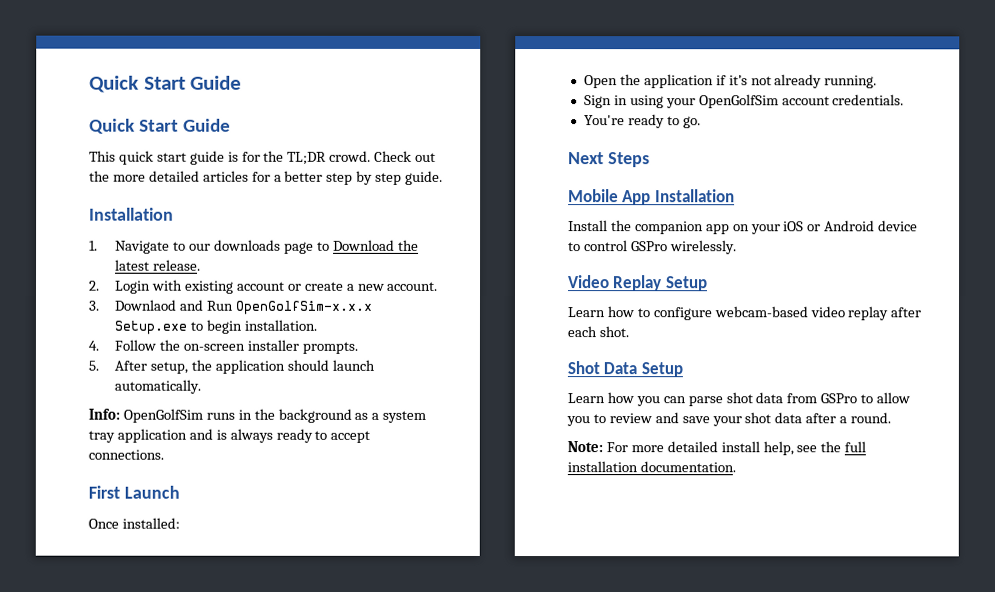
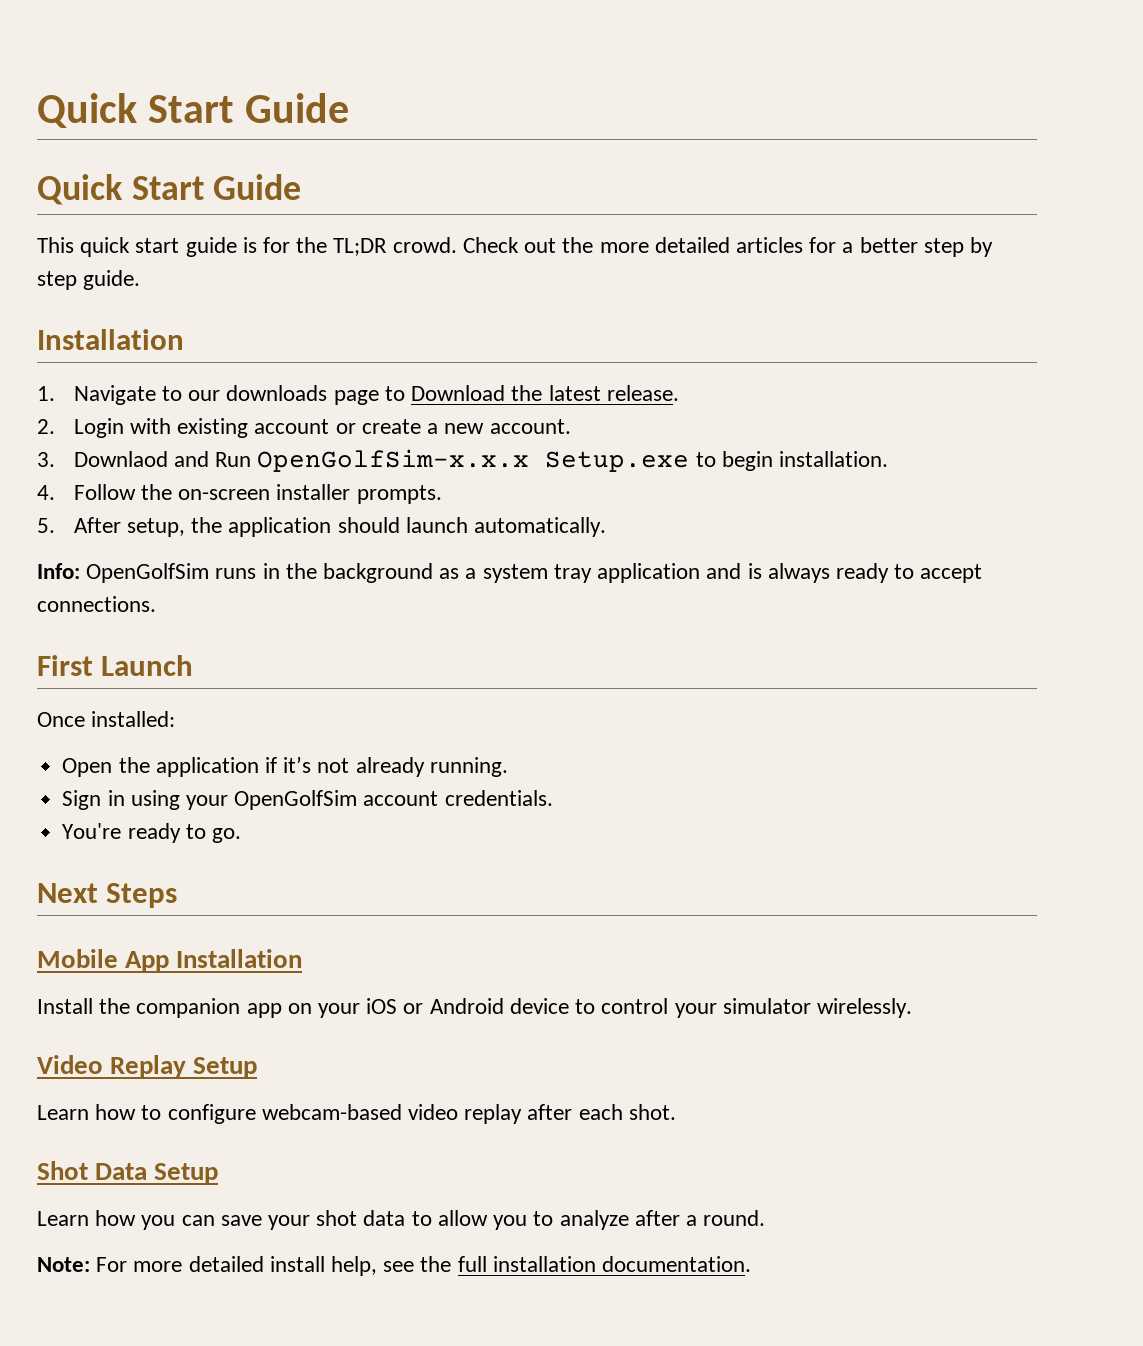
- Install the companion app on your iOS or Android device to control GSPro wirelessly.
+ Install the companion app on your iOS or Android device to control your simulator wirelessly.
- Learn how you can parse shot data from GSPro to allow you to review and save your shot data after a round.
+ Learn how you can save your shot data to allow you to analyze after a round.

